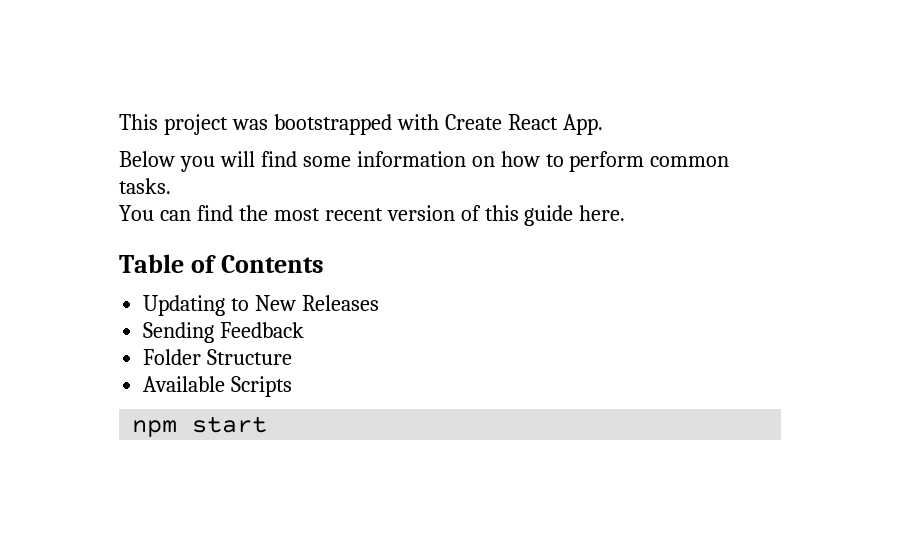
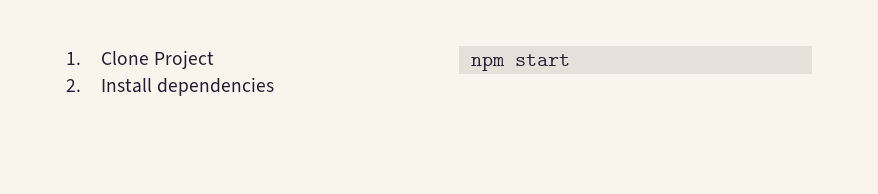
- This project was bootstrapped with Create React App.
- Below you will find some information on how to perform common tasks.
- You can find the most recent version of this guide here.
- Table of Contents
- Updating to New Releases
- Sending Feedback
- Folder Structure
- Available Scripts
+ 1. Clone Project
+ 2. Install dependencies

